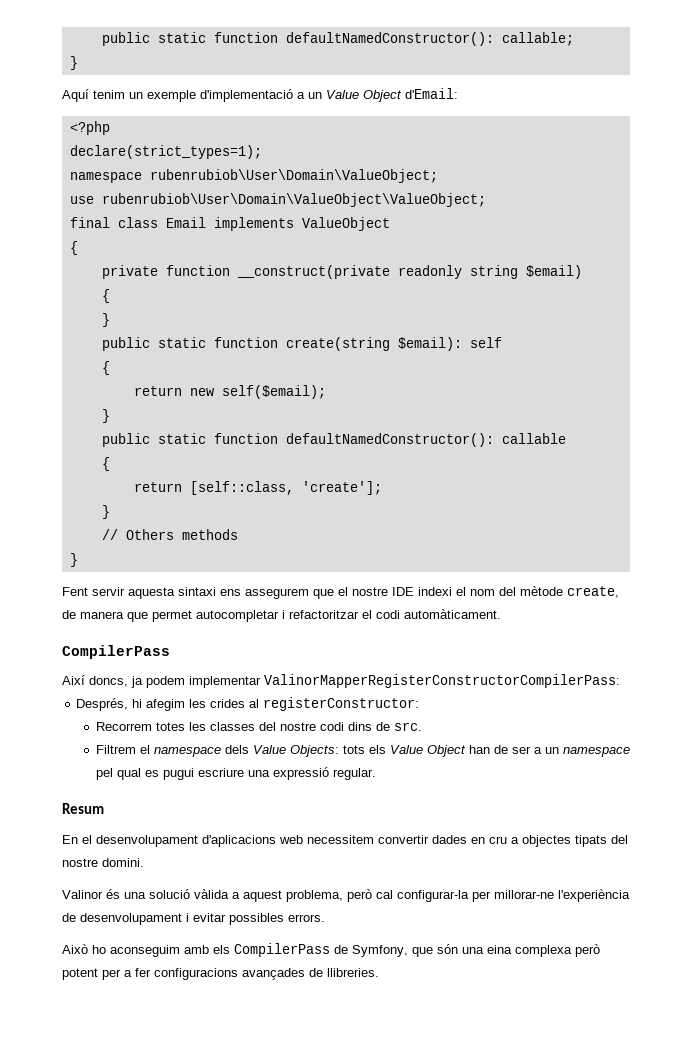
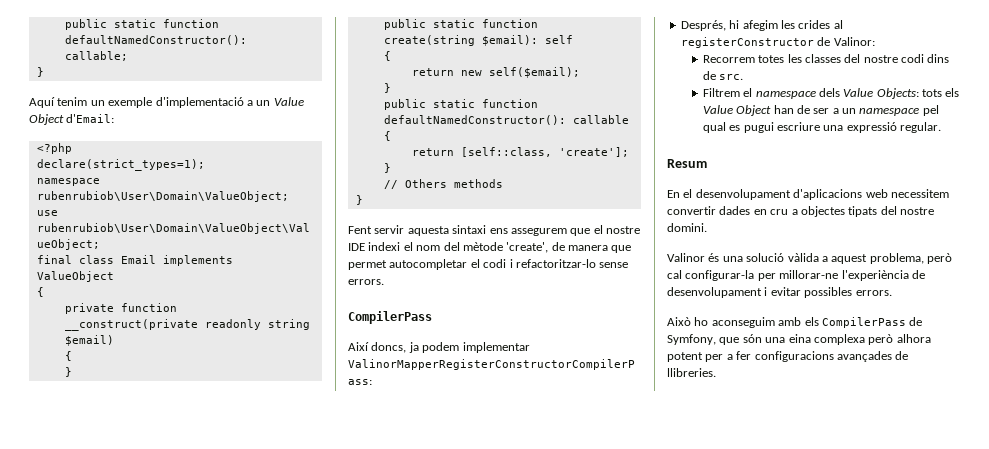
- Fent servir aquesta sintaxi ens assegurem que el nostre IDE indexi el nom del mètode create, de manera que permet autocompletar i refactoritzar el codi automàticament.
+ Fent servir aquesta sintaxi ens assegurem que el nostre IDE indexi el nom del mètode 'create', de manera que permet autocompletar el codi i refactoritzar-lo sense errors.
- Després, hi afegim les crides al registerConstructor:
+ Després, hi afegim les crides al registerConstructor de Valinor:
- Això ho aconseguim amb els CompilerPass de Symfony, que són una eina complexa però potent per a fer configuracions avançades de llibreries.
+ Això ho aconseguim amb els CompilerPass de Symfony, que són una eina complexa però alhora potent per a fer configuracions avançades de llibreries.

